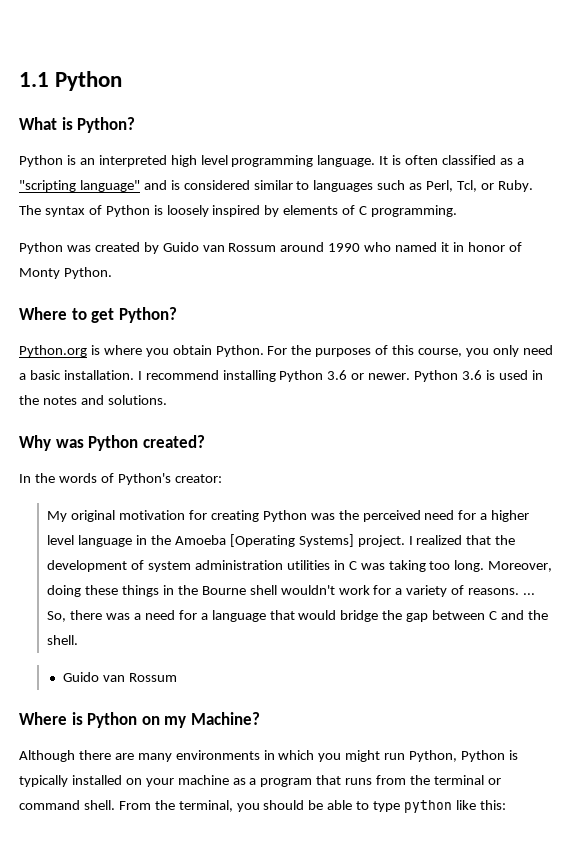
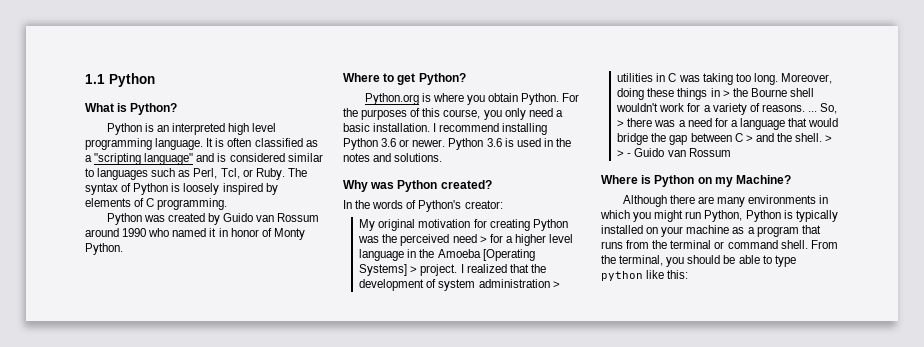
- My original motivation for creating Python was the perceived need for a higher level language in the Amoeba [Operating Systems] project.
+ My original motivation for creating Python was the perceived need > for a higher level language in the Amoeba [Operating Systems] > project.
- I realized that the development of system administration utilities in C was taking too long.
+ I realized that the development of system administration > utilities in C was taking too long.
- Moreover, doing these things in the Bourne shell wouldn't work for a variety of reasons. ...
+ Moreover, doing these things in > the Bourne shell wouldn't work for a variety of reasons. ...
- So, there was a need for a language that would bridge the gap between C and the shell.
- Guido van Rossum
+ So, > there was a need for a language that would bridge the gap between C > and the shell. > > - Guido van Rossum

